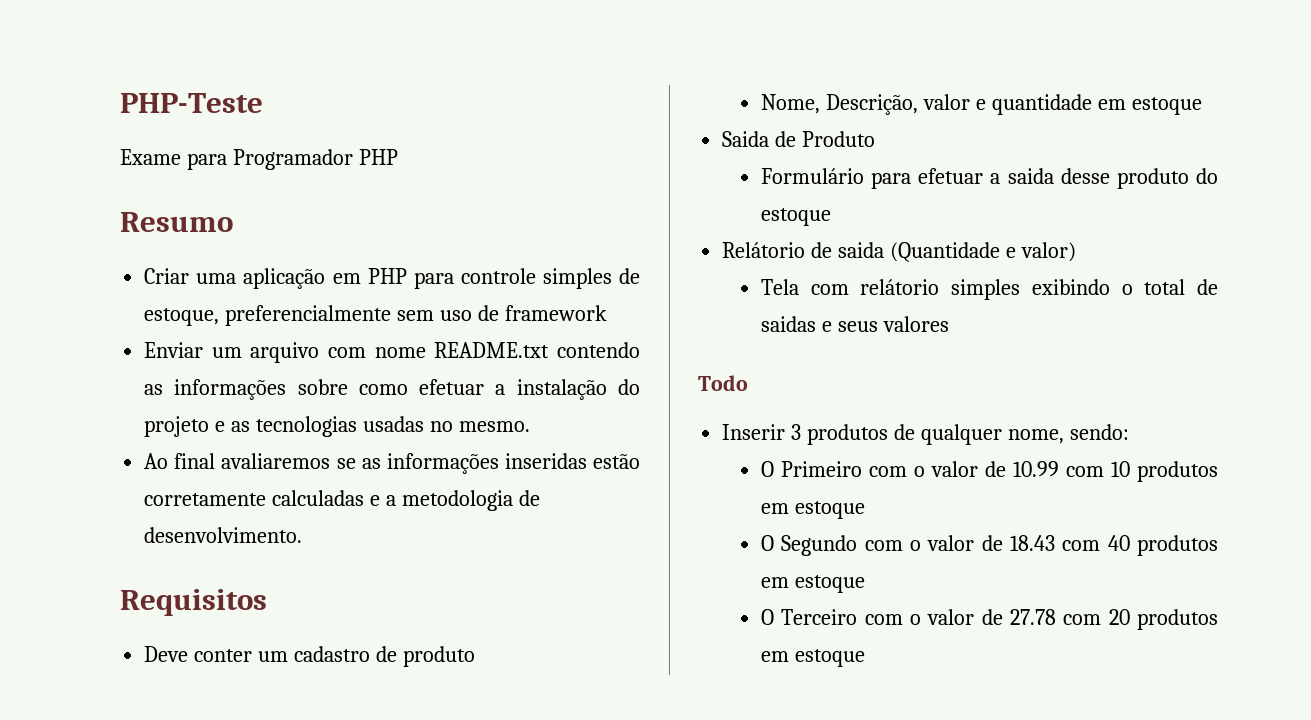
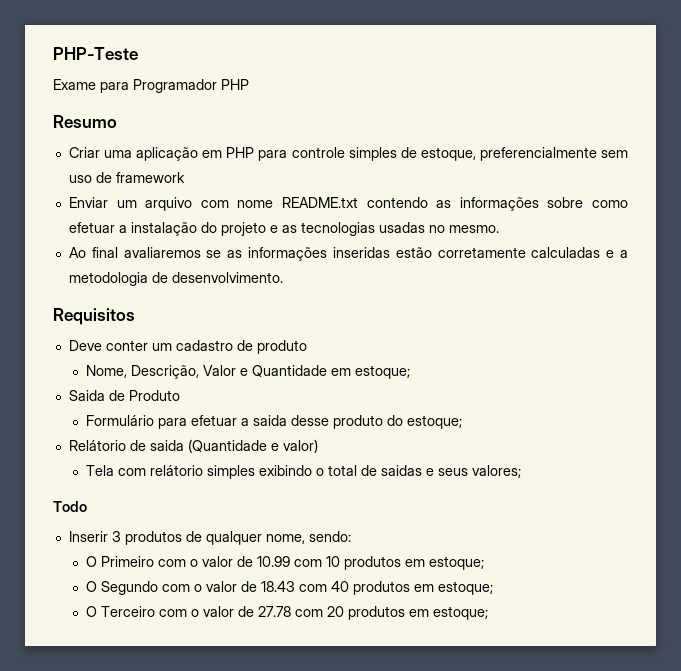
- Nome, Descrição, valor e quantidade em estoque
+ Nome, Descrição, Valor e Quantidade em estoque;
- Formulário para efetuar a saida desse produto do estoque
+ Formulário para efetuar a saida desse produto do estoque;
- Tela com relátorio simples exibindo o total de saidas e seus valores
+ Tela com relátorio simples exibindo o total de saidas e seus valores;
- O Primeiro com o valor de 10.99 com 10 produtos em estoque
+ O Primeiro com o valor de 10.99 com 10 produtos em estoque;
- O Segundo com o valor de 18.43 com 40 produtos em estoque
+ O Segundo com o valor de 18.43 com 40 produtos em estoque;
- O Terceiro com o valor de 27.78 com 20 produtos em estoque
+ O Terceiro com o valor de 27.78 com 20 produtos em estoque;

